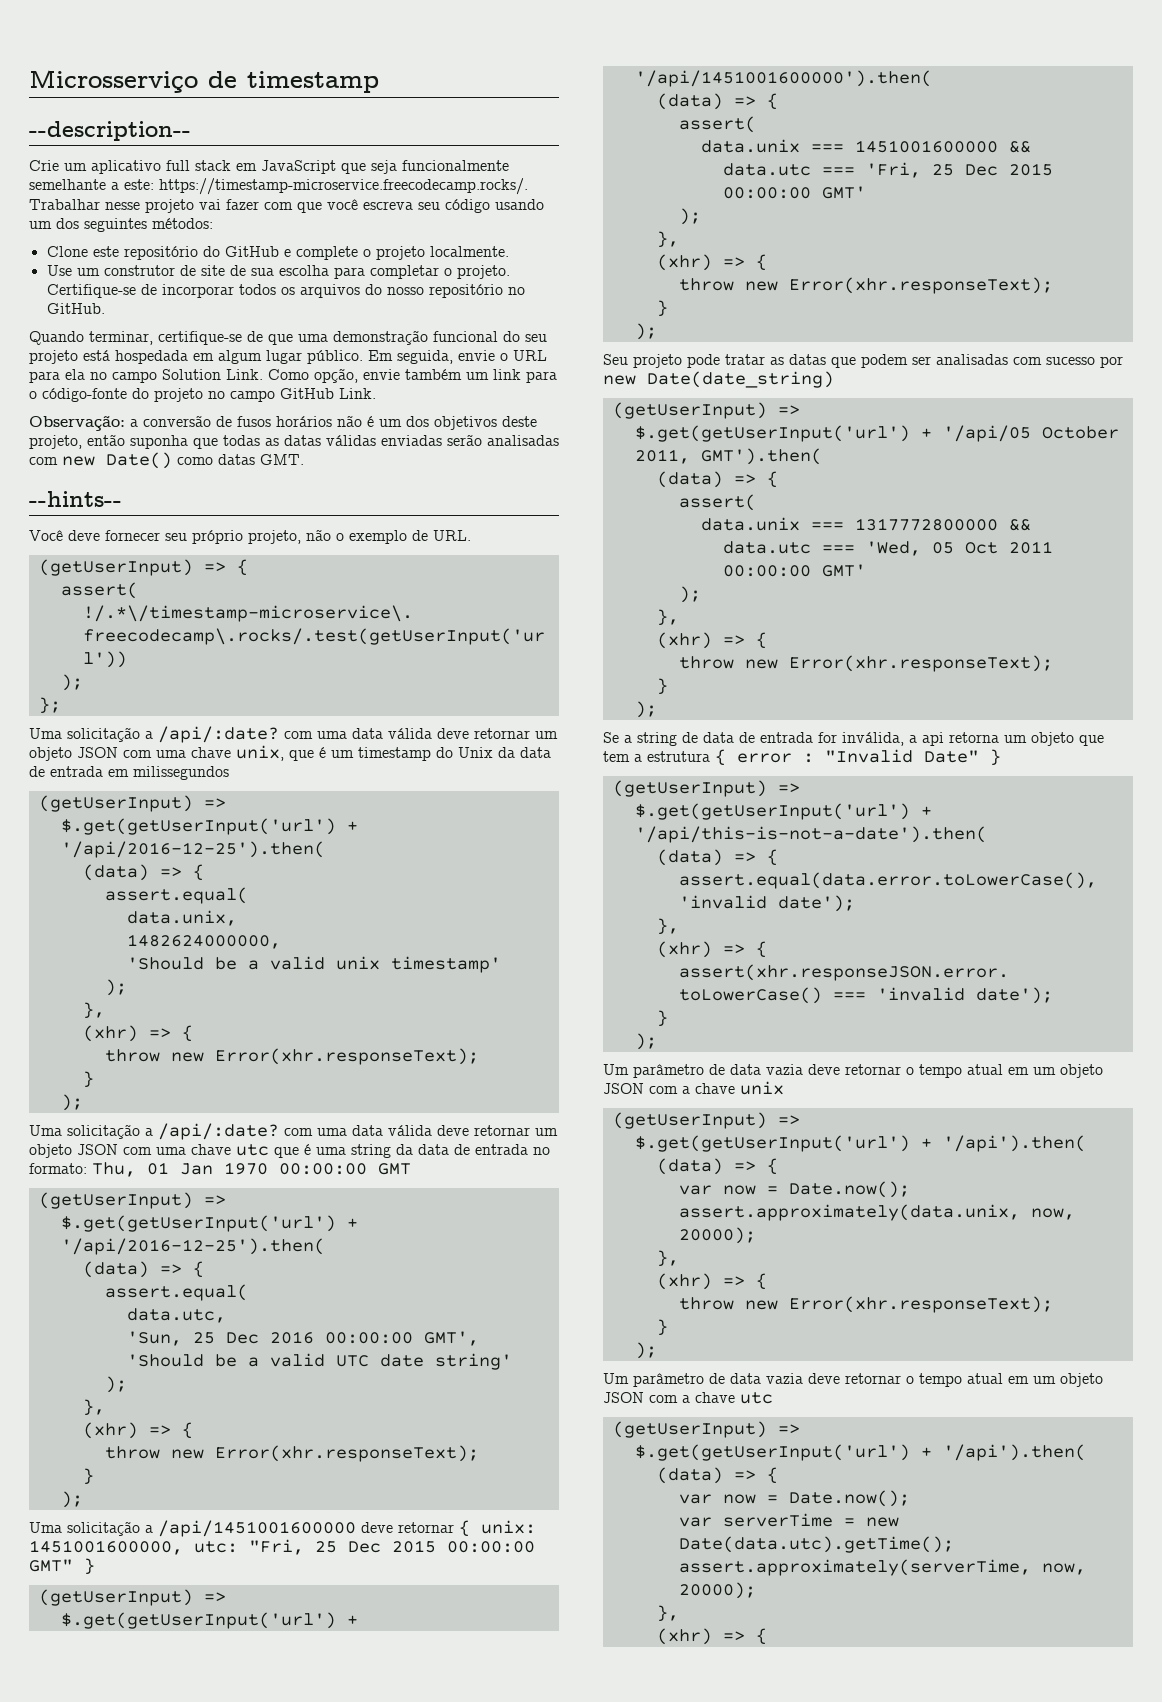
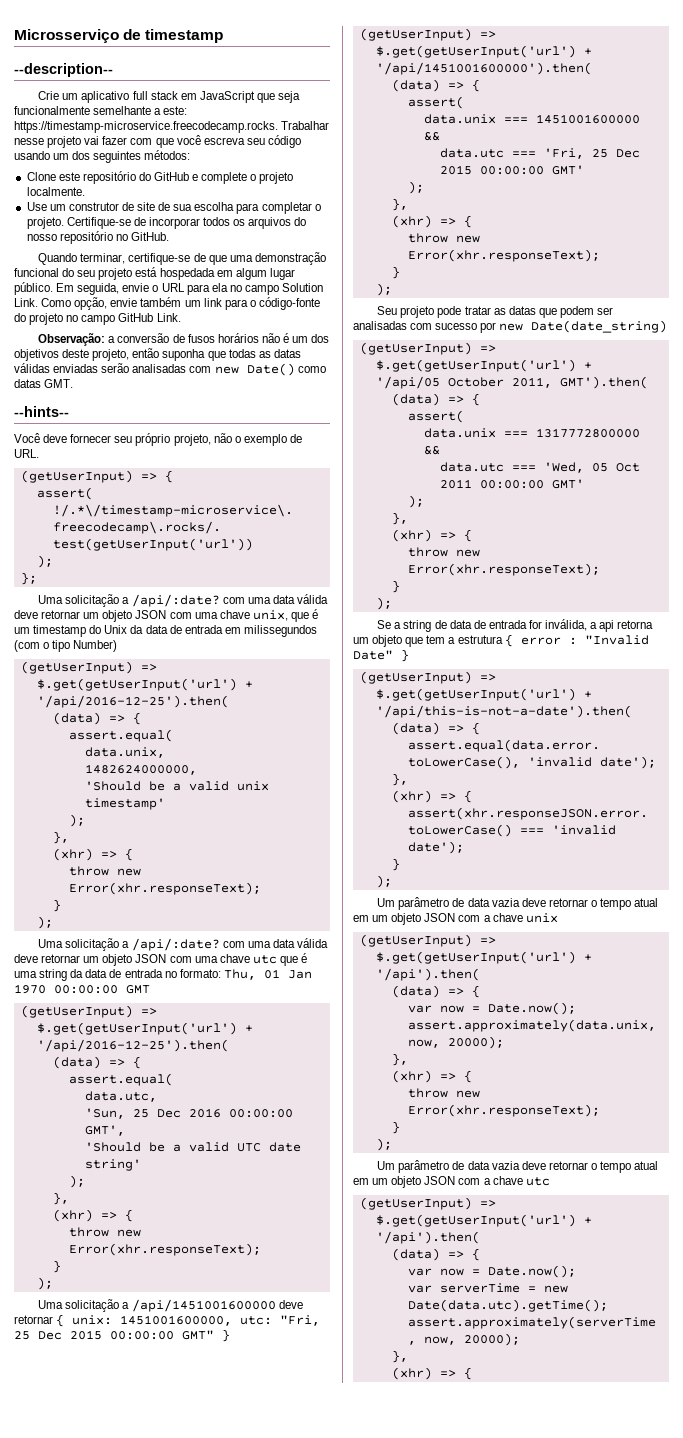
- Crie um aplicativo full stack em JavaScript que seja funcionalmente semelhante a este: https://timestamp-microservice.freecodecamp.rocks/. Trabalhar nesse projeto vai fazer com que você escreva seu código usando um dos seguintes métodos:
+ Crie um aplicativo full stack em JavaScript que seja funcionalmente semelhante a este: https://timestamp-microservice.freecodecamp.rocks. Trabalhar nesse projeto vai fazer com que você escreva seu código usando um dos seguintes métodos:
- Uma solicitação a /api/:date? com uma data válida deve retornar um objeto JSON com uma chave unix, que é um timestamp do Unix da data de entrada em milissegundos
+ Uma solicitação a /api/:date? com uma data válida deve retornar um objeto JSON com uma chave unix, que é um timestamp do Unix da data de entrada em milissegundos (com o tipo Number)

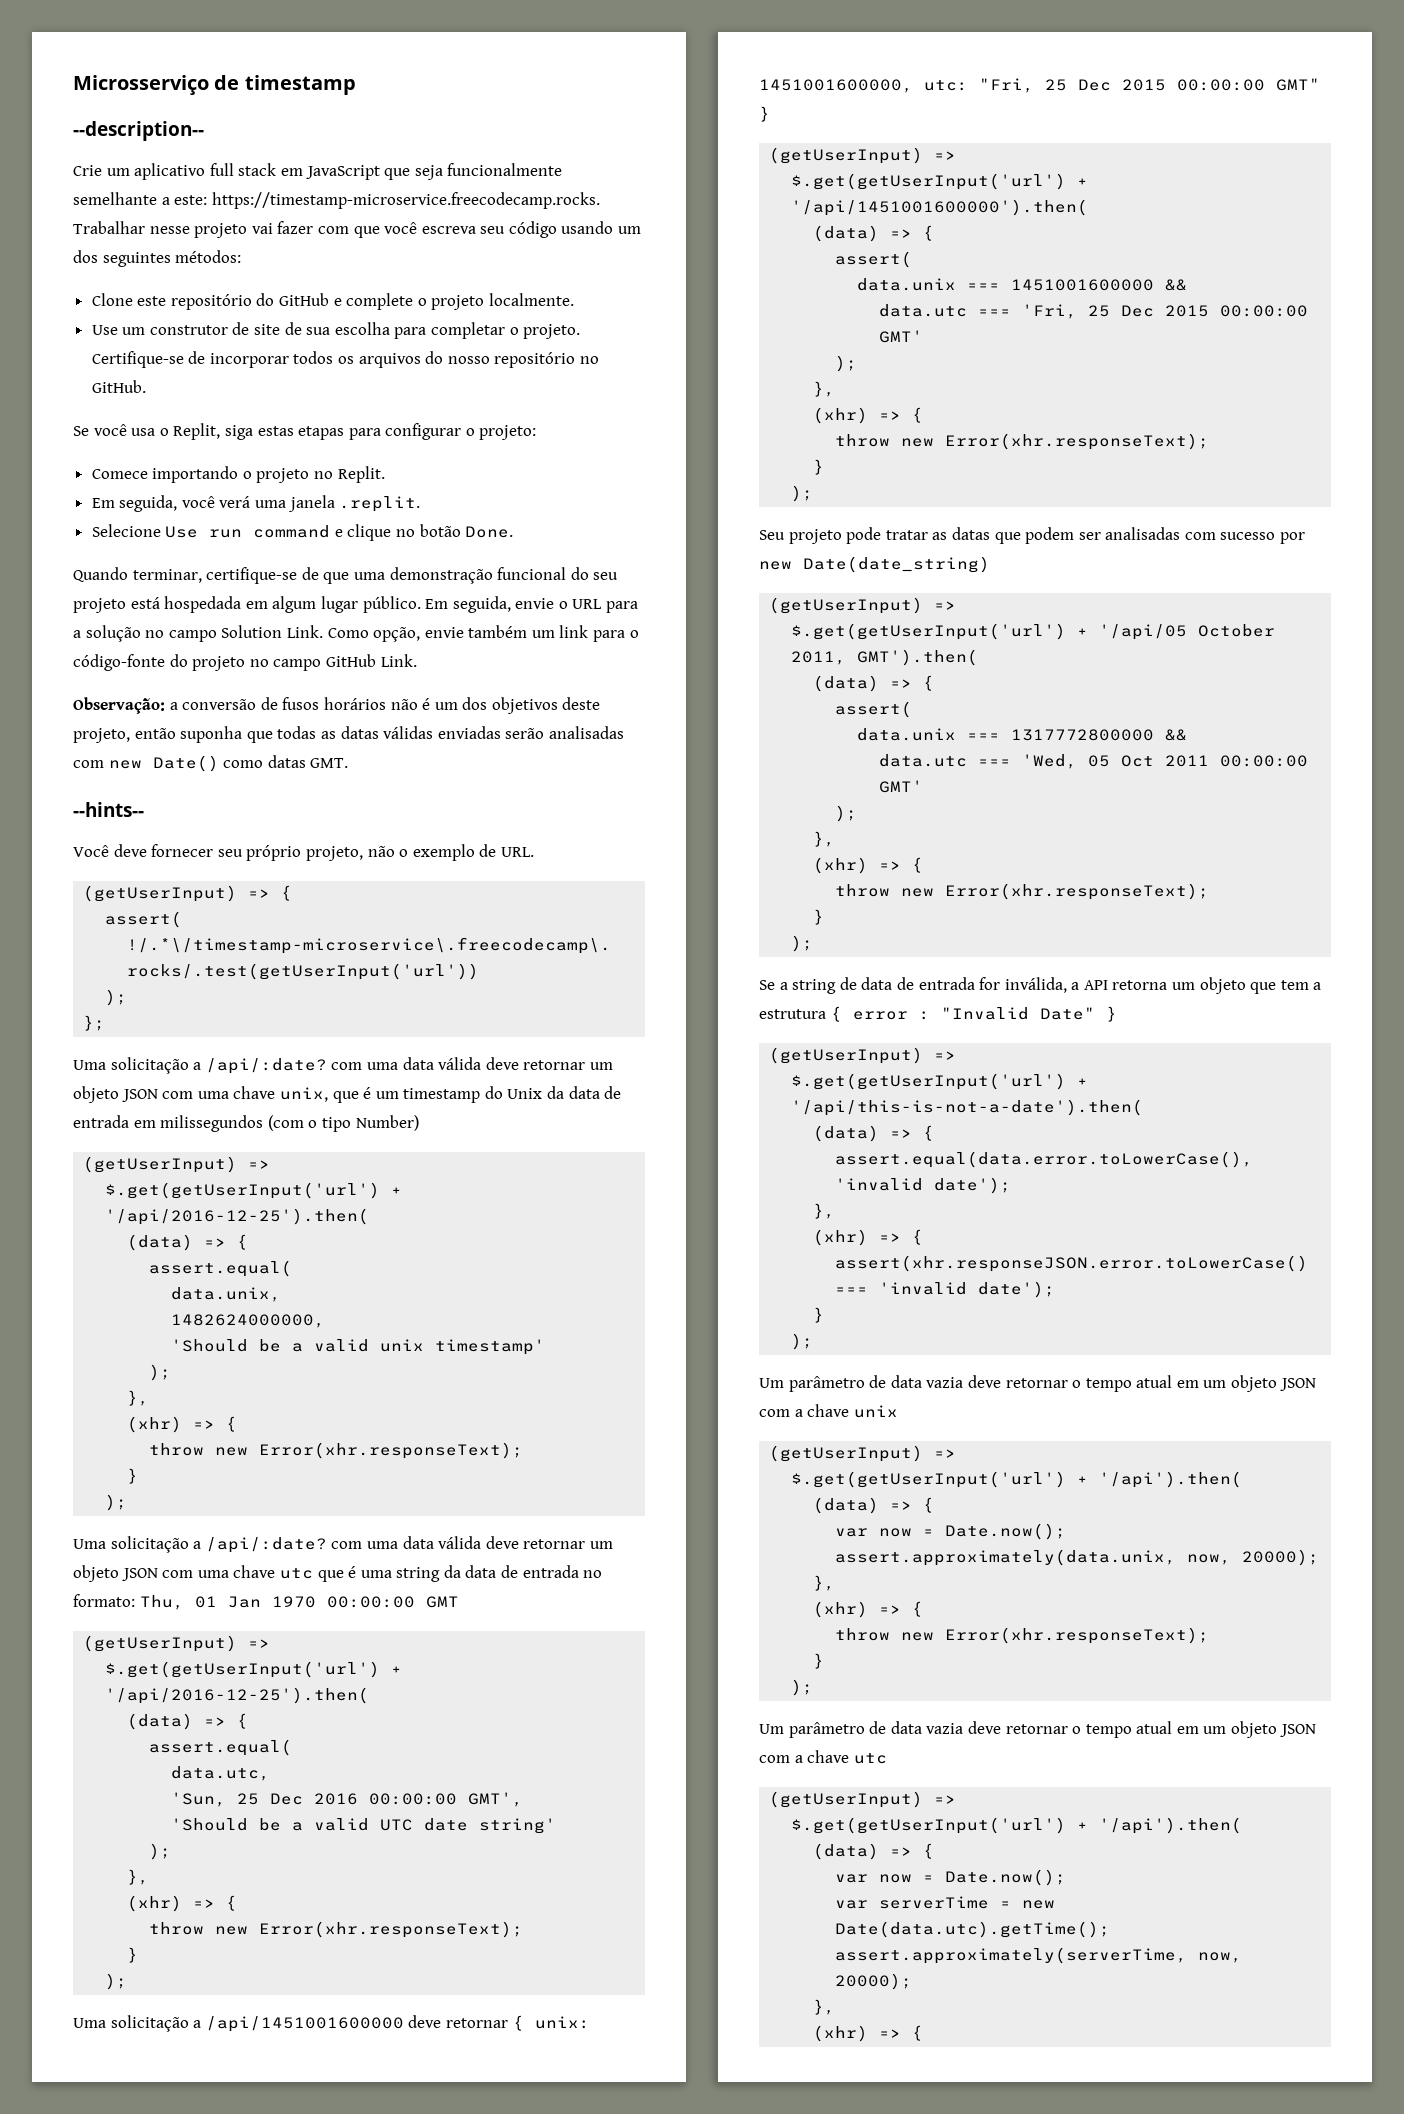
+ Se você usa o Replit, siga estas etapas para configurar o projeto:
+ Comece importando o projeto no Replit.
+ Em seguida, você verá uma janela .replit.
+ Selecione Use run command e clique no botão Done.
- Em seguida, envie o URL para ela no campo Solution Link.
+ Em seguida, envie o URL para a solução no campo Solution Link.
- Se a string de data de entrada for inválida, a api retorna um objeto que tem a estrutura { error : "Invalid Date" }
+ Se a string de data de entrada for inválida, a API retorna um objeto que tem a estrutura { error : "Invalid Date" }

